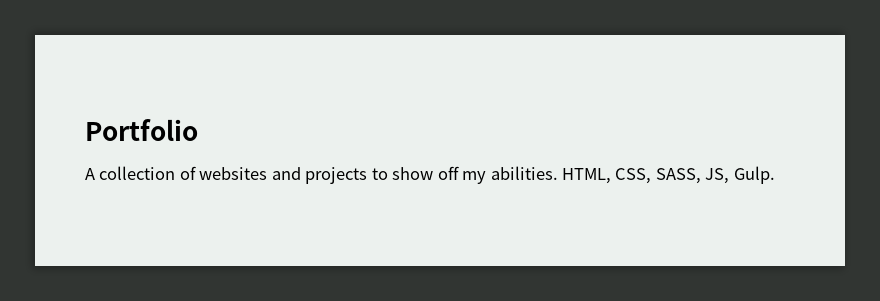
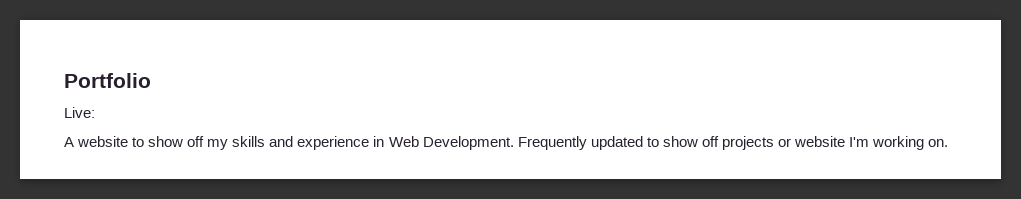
+ Live:
- A collection of websites and projects to show off my abilities. HTML, CSS, SASS, JS, Gulp.
+ A website to show off my skills and experience in Web Development. Frequently updated to show off projects or website I'm working on.

